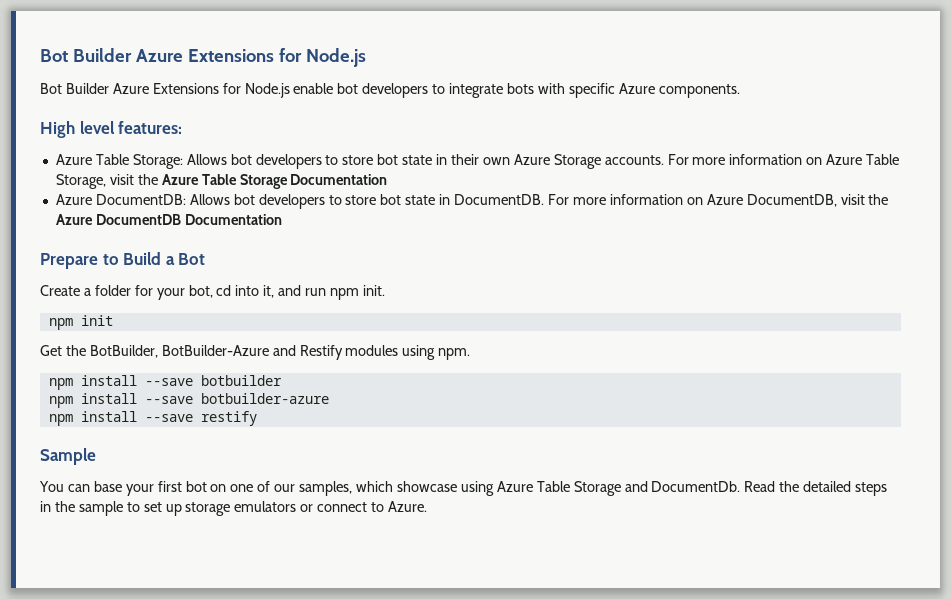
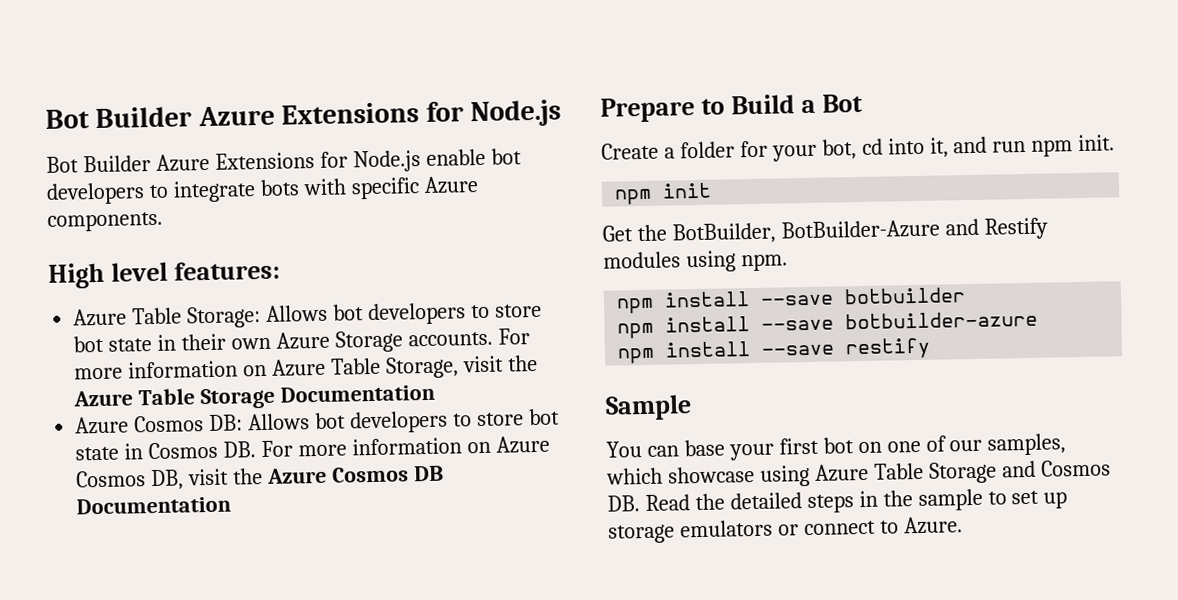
- Azure DocumentDB: Allows bot developers to store bot state in DocumentDB. For more information on Azure DocumentDB, visit the Azure DocumentDB Documentation
+ Azure Cosmos DB: Allows bot developers to store bot state in Cosmos DB. For more information on Azure Cosmos DB, visit the Azure Cosmos DB Documentation
- You can base your first bot on one of our samples, which showcase using Azure Table Storage and DocumentDb. Read the detailed steps in the sample to set up storage emulators or connect to Azure.
+ You can base your first bot on one of our samples, which showcase using Azure Table Storage and Cosmos DB. Read the detailed steps in the sample to set up storage emulators or connect to Azure.

